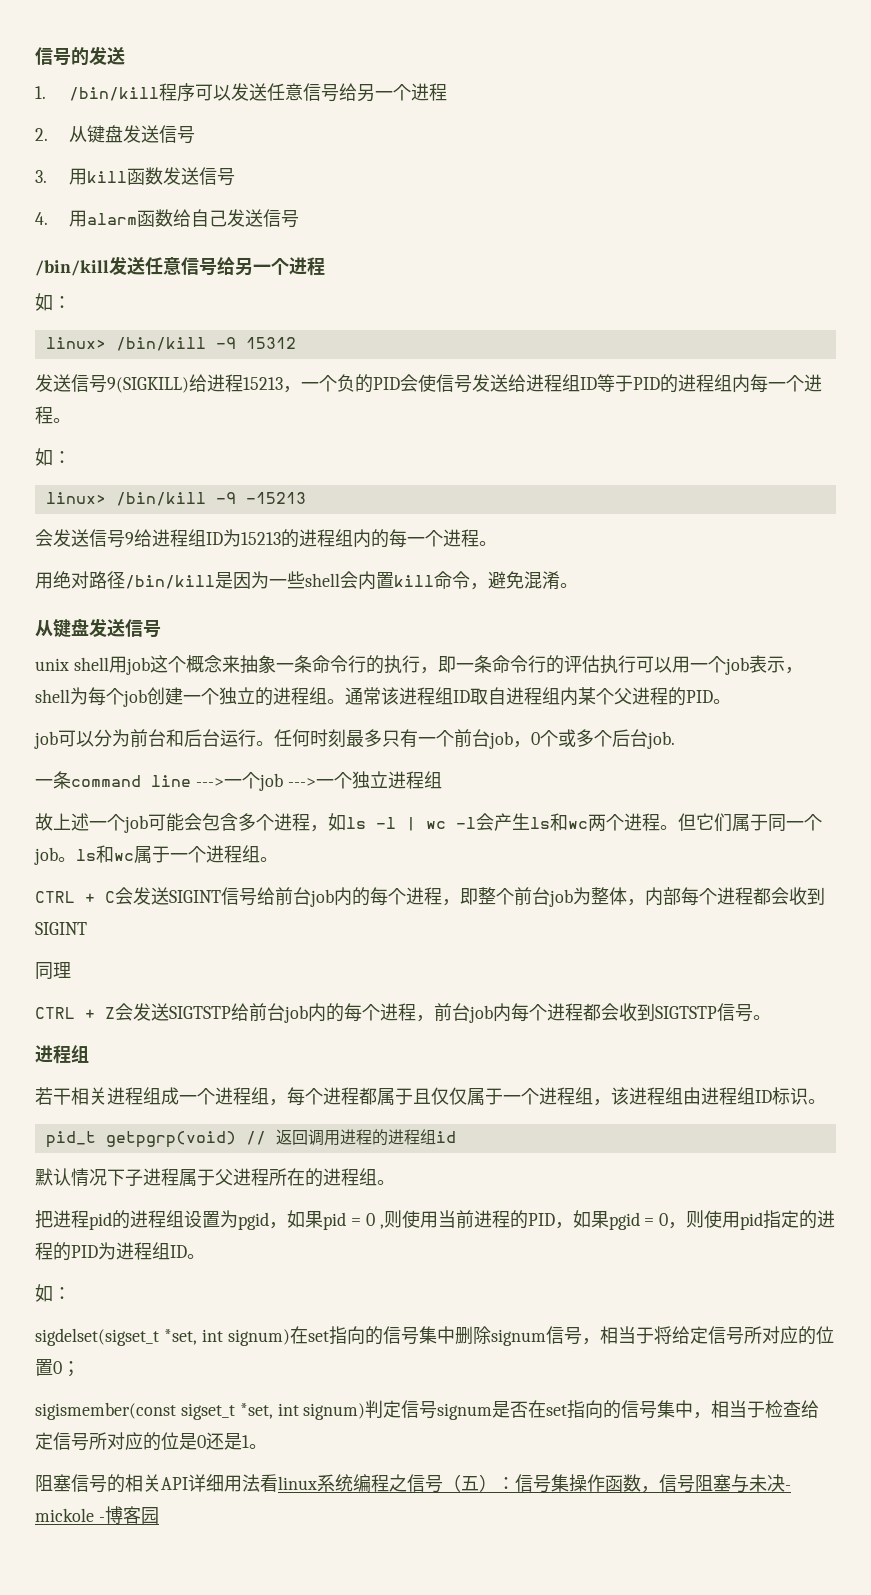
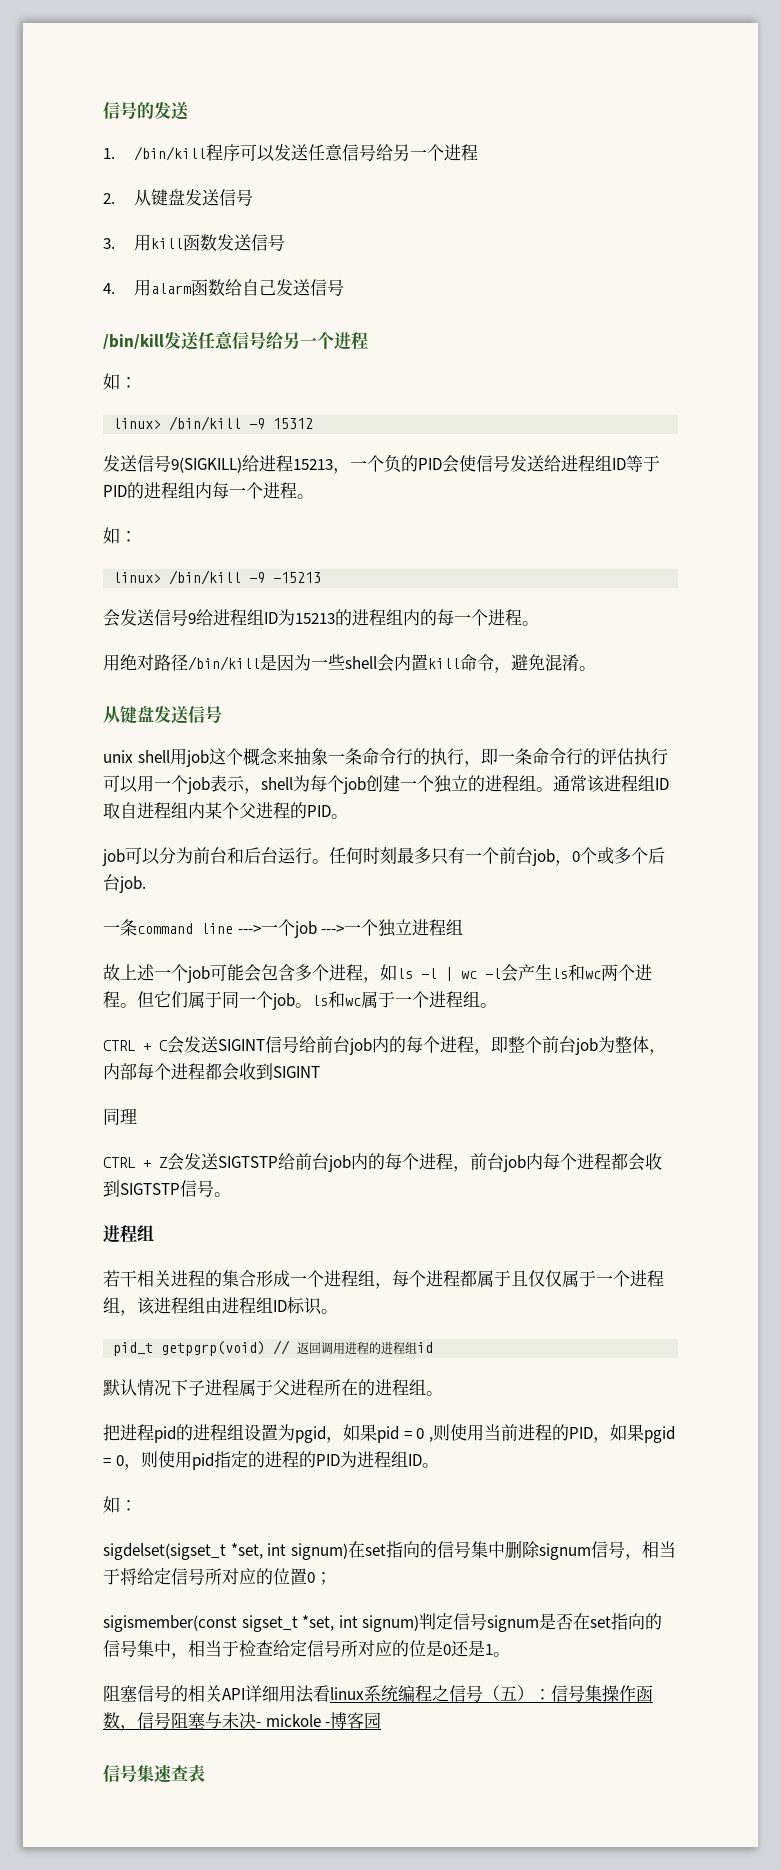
- 若干相关进程组成一个进程组，每个进程都属于且仅仅属于一个进程组，该进程组由进程组ID标识。
+ 若干相关进程的集合形成一个进程组，每个进程都属于且仅仅属于一个进程组，该进程组由进程组ID标识。
+ 信号集速查表

